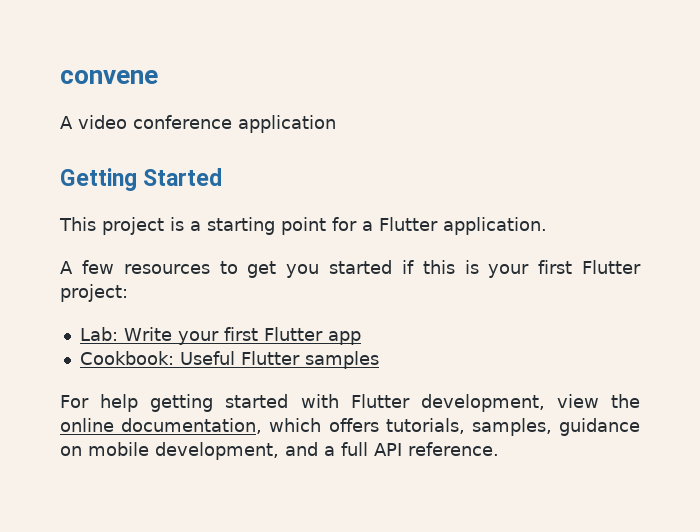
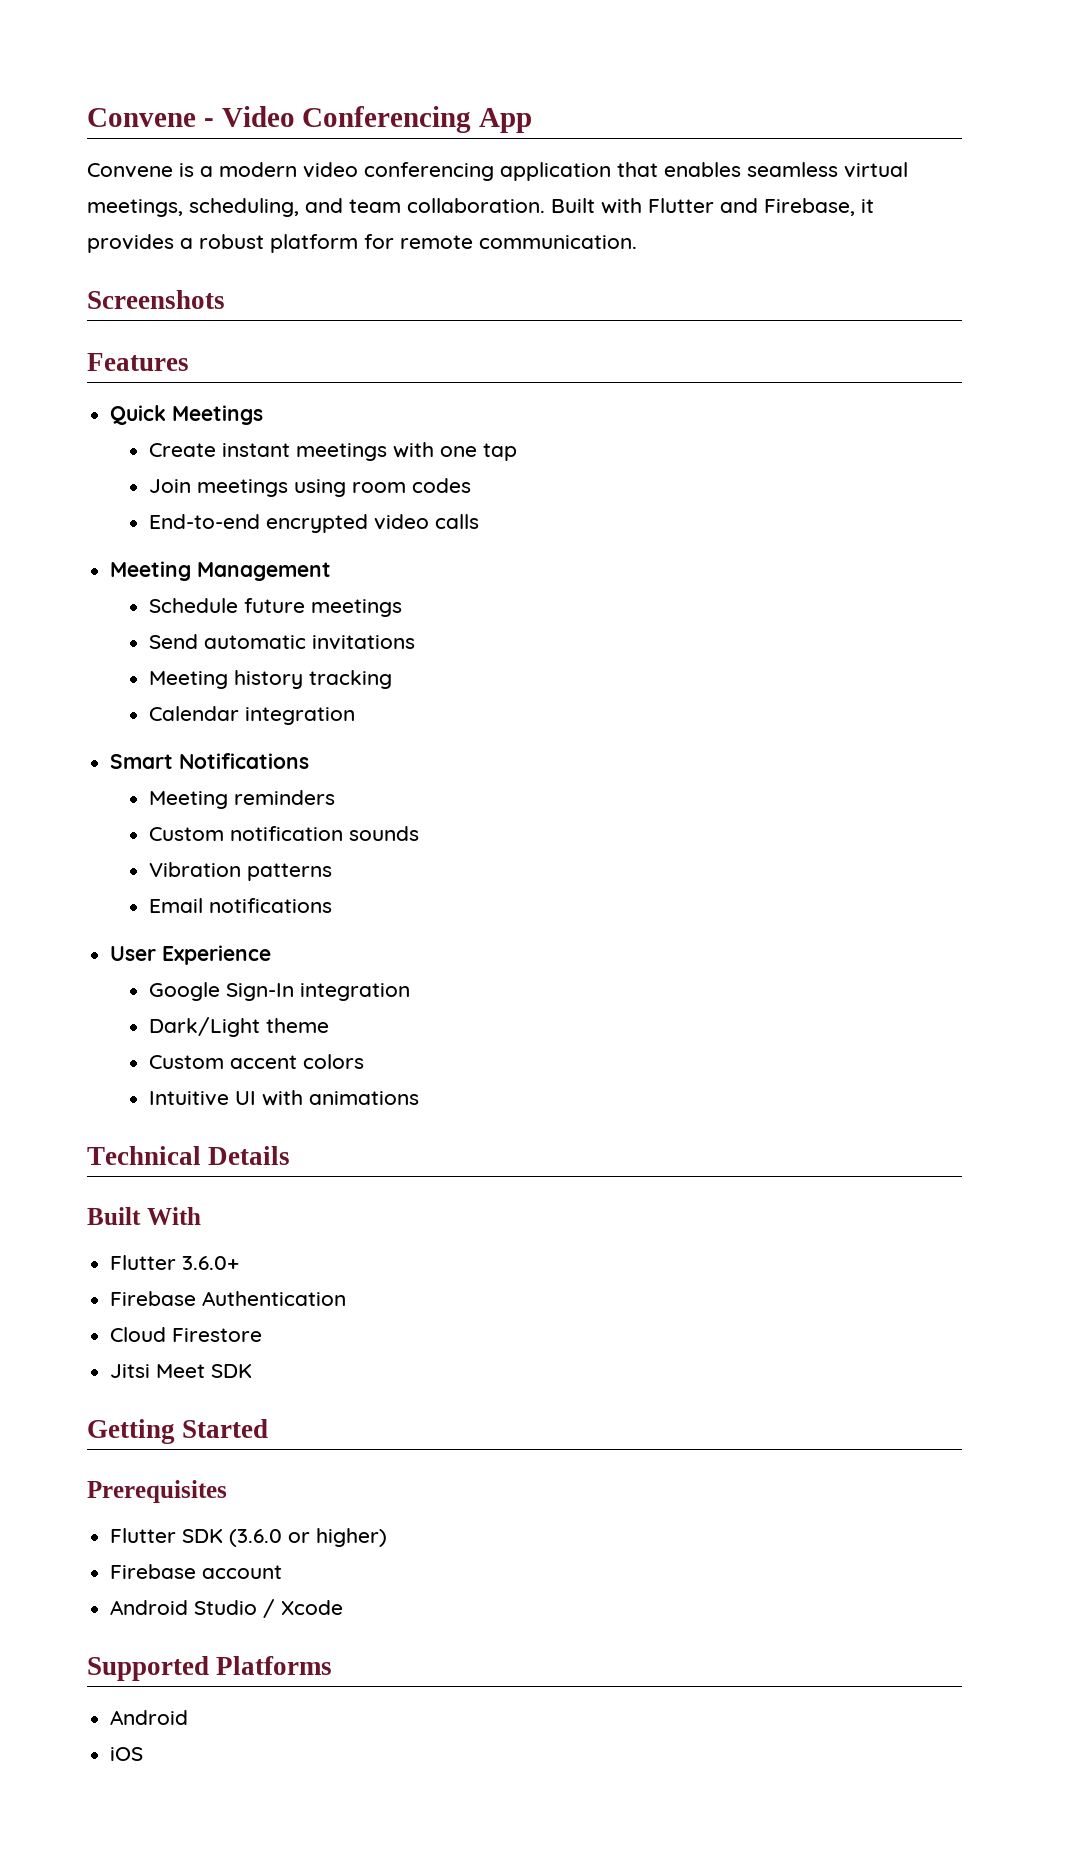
- convene
- A video conference application
+ Convene - Video Conferencing App
+ Convene is a modern video conferencing application that enables seamless virtual meetings, scheduling, and team collaboration. Built with Flutter and Firebase, it provides a robust platform for remote communication.
+ Screenshots
+ Features
+ Quick Meetings
+ Create instant meetings with one tap
+ Join meetings using room codes
+ End-to-end encrypted video calls
+ Meeting Management
+ Schedule future meetings
+ Send automatic invitations
+ Meeting history tracking
+ Calendar integration
+ Smart Notifications
+ Meeting reminders
+ Custom notification sounds
+ Vibration patterns
+ Email notifications
+ User Experience
+ Google Sign-In integration
+ Dark/Light theme
+ Custom accent colors
+ Intuitive UI with animations
+ Technical Details
+ Built With
+ Flutter 3.6.0+
+ Firebase Authentication
+ Cloud Firestore
+ Jitsi Meet SDK
  Getting Started
- This project is a starting point for a Flutter application.
- A few resources to get you started if this is your first Flutter project:
- Lab: Write your first Flutter app
- Cookbook: Useful Flutter samples
- For help getting started with Flutter development, view the online documentation, which offers tutorials, samples, guidance on mobile development, and a full API reference.
+ Prerequisites
+ Flutter SDK (3.6.0 or higher)
+ Firebase account
+ Android Studio / Xcode
+ Supported Platforms
+ Android
+ iOS

